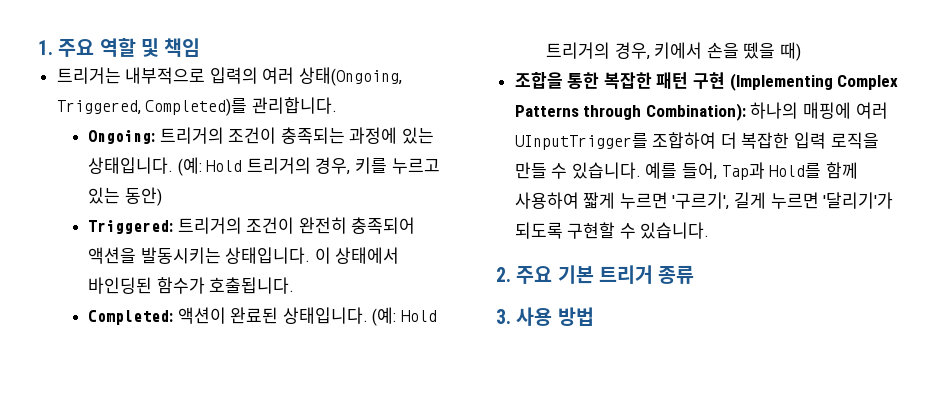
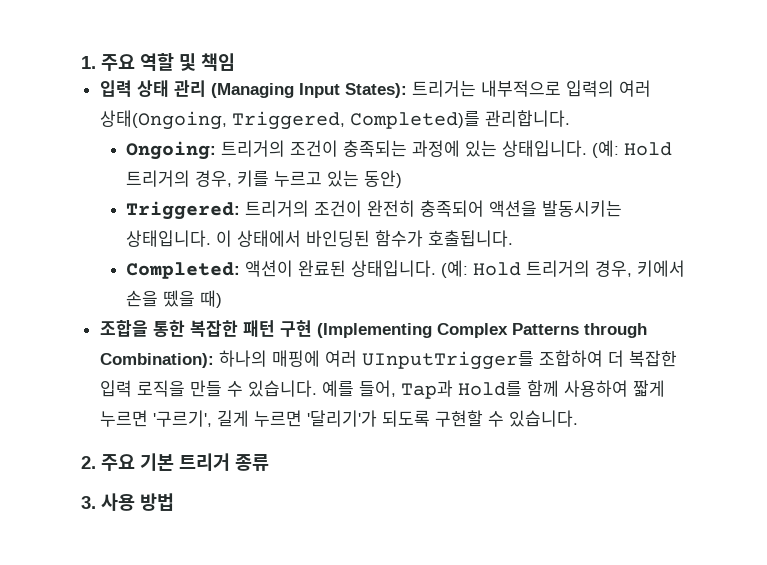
- 트리거는 내부적으로 입력의 여러 상태(Ongoing, Triggered, Completed)를 관리합니다.
+ 입력 상태 관리 (Managing Input States): 트리거는 내부적으로 입력의 여러 상태(Ongoing, Triggered, Completed)를 관리합니다.

